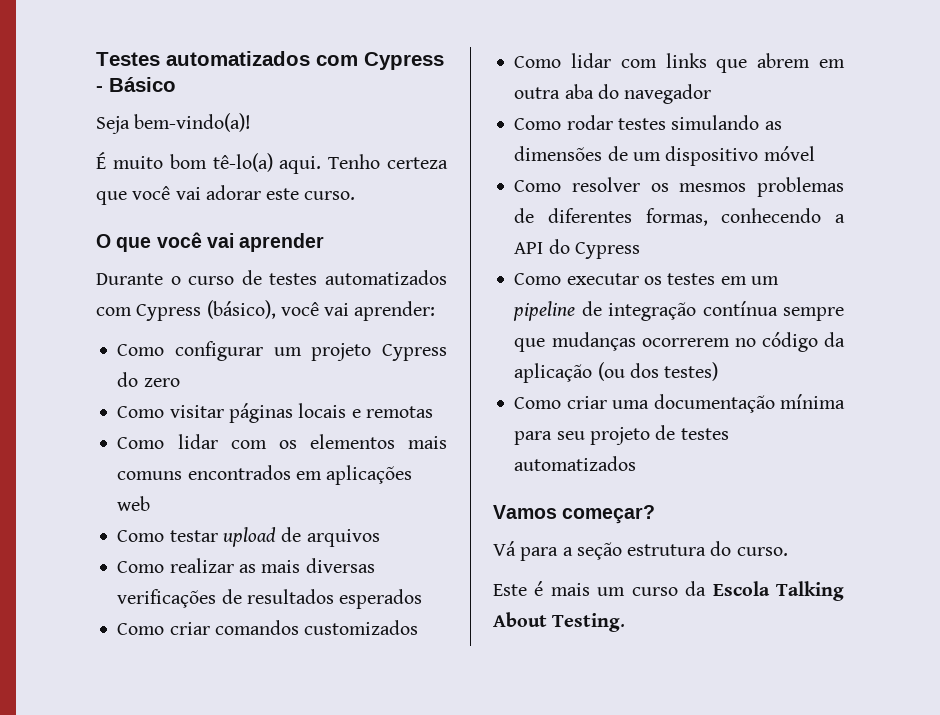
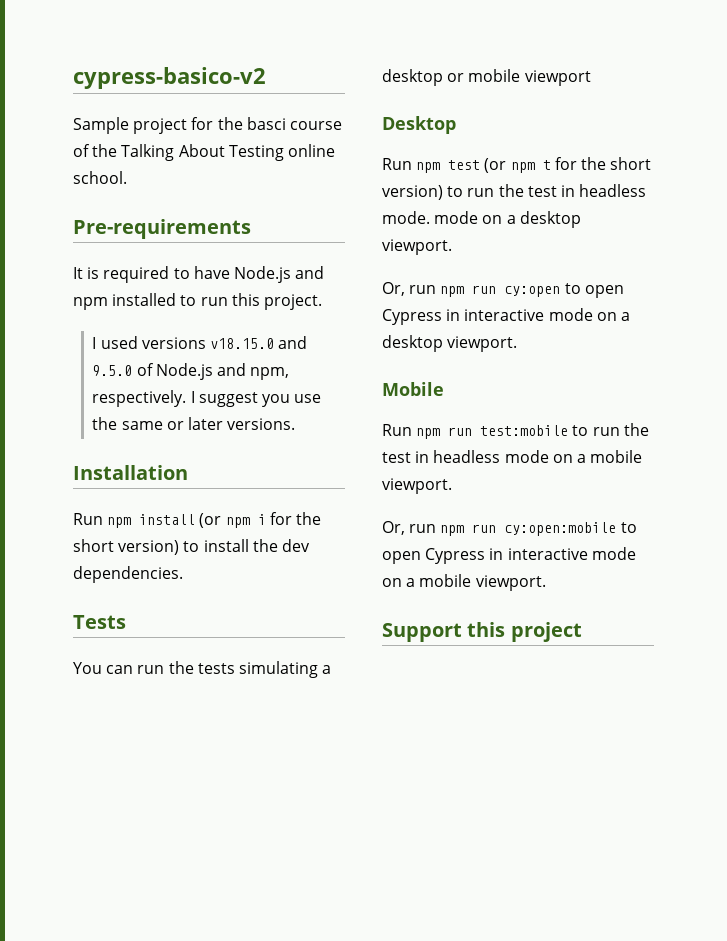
- Testes automatizados com Cypress - Básico
- Seja bem-vindo(a)!
- É muito bom tê-lo(a) aqui. Tenho certeza que você vai adorar este curso.
- O que você vai aprender
- Durante o curso de testes automatizados com Cypress (básico), você vai aprender:
- Como configurar um projeto Cypress do zero
- Como visitar páginas locais e remotas
- Como lidar com os elementos mais comuns encontrados em aplicações web
- Como testar upload de arquivos
- Como realizar as mais diversas verificações de resultados esperados
- Como criar comandos customizados
- Como lidar com links que abrem em outra aba do navegador
- Como rodar testes simulando as dimensões de um dispositivo móvel
- Como resolver os mesmos problemas de diferentes formas, conhecendo a API do Cypress
- Como executar os testes em um pipeline de integração contínua sempre que mudanças ocorrerem no código da aplicação (ou dos testes)
- Como criar uma documentação mínima para seu projeto de testes automatizados
- Vamos começar?
- Vá para a seção estrutura do curso.
- Este é mais um curso da Escola Talking About Testing.
+ cypress-basico-v2
+ Sample project for the basci course of the Talking About Testing online school.
+ Pre-requirements
+ It is required to have Node.js and npm installed to run this project.
+ I used versions v18.15.0 and 9.5.0 of Node.js and npm, respectively. I suggest you use the same or later versions.
+ Installation
+ Run npm install (or npm i for the short version) to install the dev dependencies.
+ Tests
+ You can run the tests simulating a desktop or mobile viewport
+ Desktop
+ Run npm test (or npm t for the short version) to run the test in headless mode. mode on a desktop viewport.
+ Or, run npm run cy:open to open Cypress in interactive mode on a desktop viewport.
+ Mobile
+ Run npm run test:mobile to run the test in headless mode on a mobile viewport.
+ Or, run npm run cy:open:mobile to open Cypress in interactive mode on a mobile viewport.
+ Support this project

